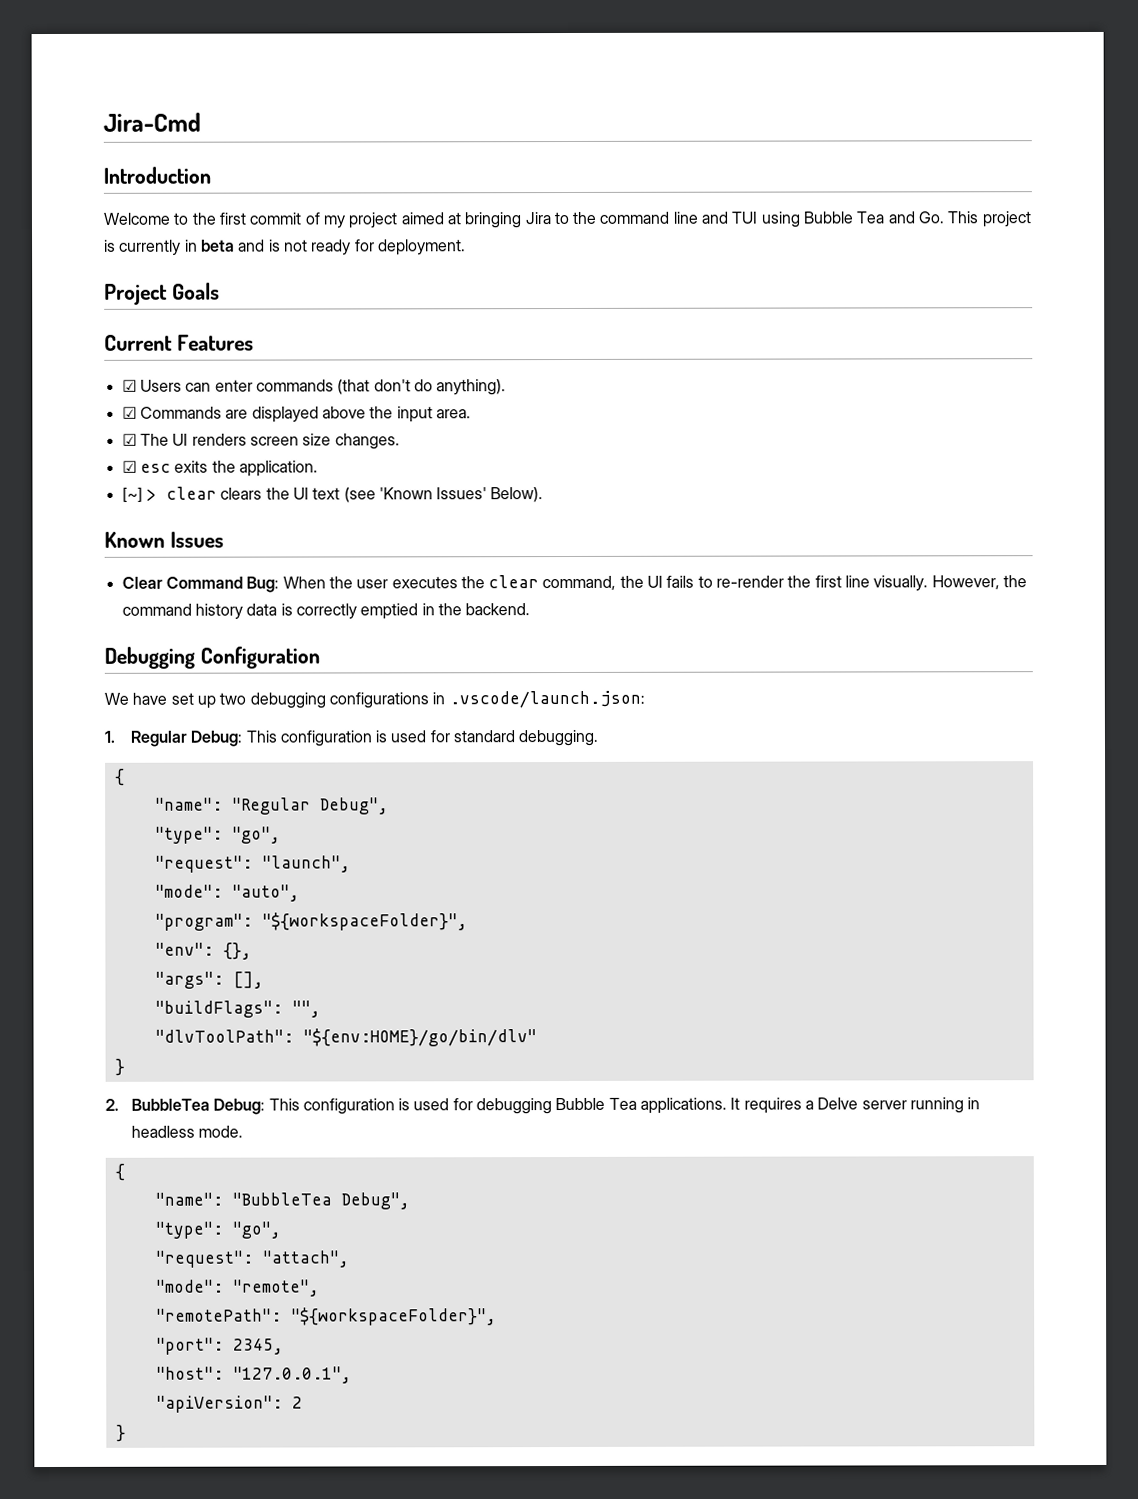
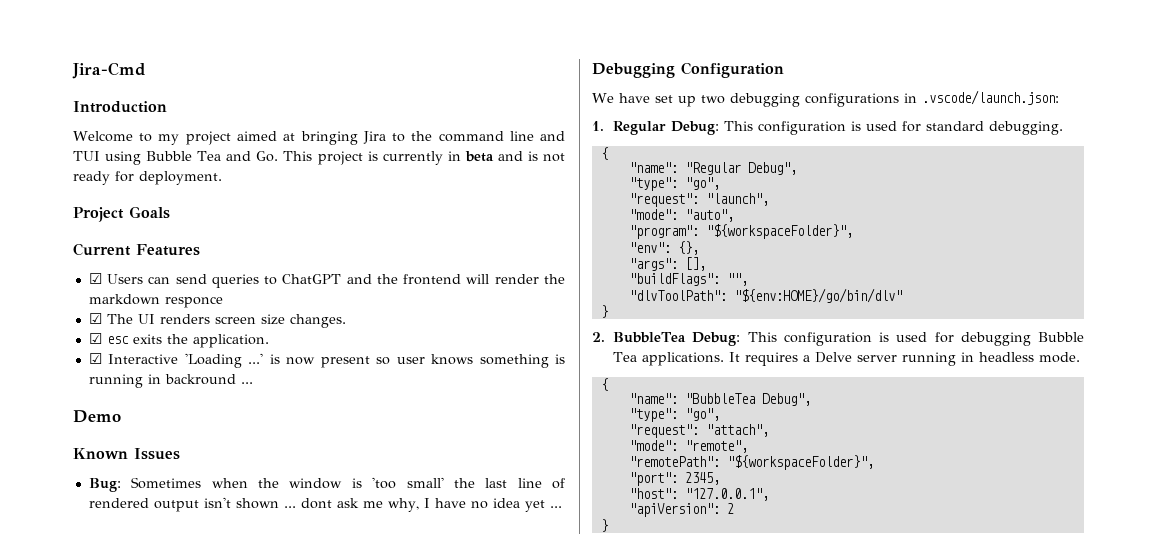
- Welcome to the first commit of my project aimed at bringing Jira to the command line and TUI using Bubble Tea and Go. This project is currently in beta and is not ready for deployment.
+ Welcome to my project aimed at bringing Jira to the command line and TUI using Bubble Tea and Go. This project is currently in beta and is not ready for deployment.
- ☑ Users can enter commands (that don't do anything).
- ☑ Commands are displayed above the input area.
+ ☑ Users can send queries to ChatGPT and the frontend will render the markdown responce
- [~] > clear clears the UI text (see 'Known Issues' Below).
+ ☑ Interactive 'Loading ...' is now present so user knows something is running in backround ...
+ Demo
  Known Issues
- Clear Command Bug: When the user executes the clear command, the UI fails to re-render the first line visually. However, the command history data is correctly emptied in the backend.
+ Bug: Sometimes when the window is 'too small' the last line of rendered output isn't shown ... dont ask me why, I have no idea yet ...

